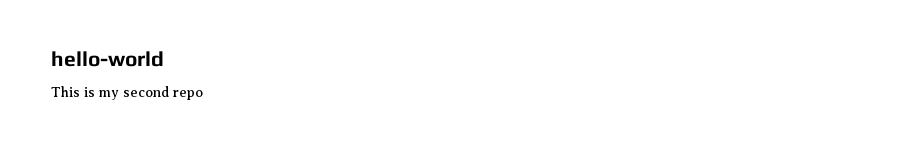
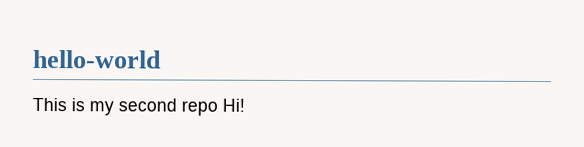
- This is my second repo
+ This is my second repo Hi!

